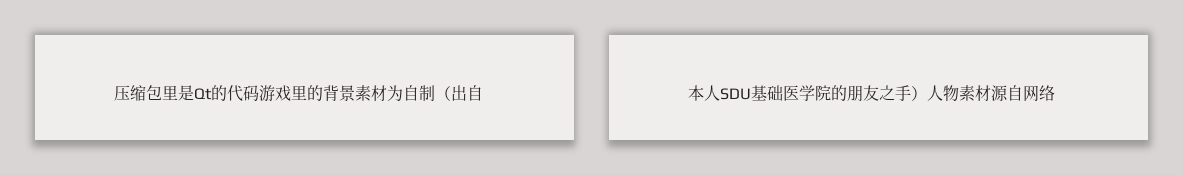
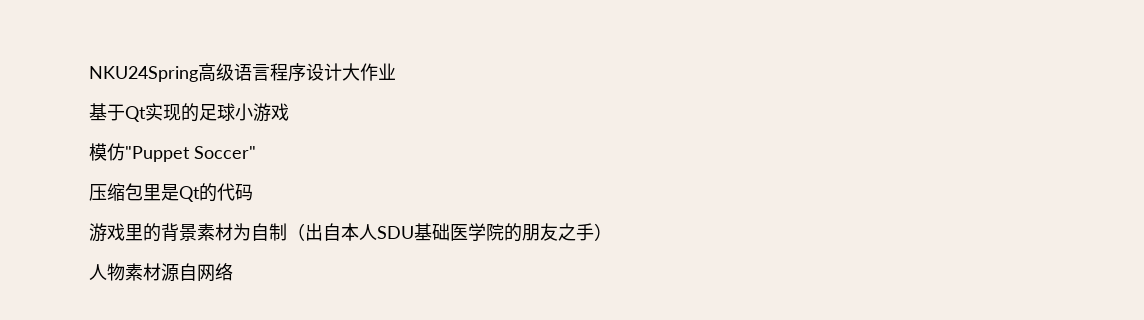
+ NKU24Spring高级语言程序设计大作业
+ 基于Qt实现的足球小游戏
+ 模仿"Puppet Soccer"
- 压缩包里是Qt的代码游戏里的背景素材为自制（出自本人SDU基础医学院的朋友之手）人物素材源自网络
+ 压缩包里是Qt的代码
+ 游戏里的背景素材为自制（出自本人SDU基础医学院的朋友之手）
+ 人物素材源自网络

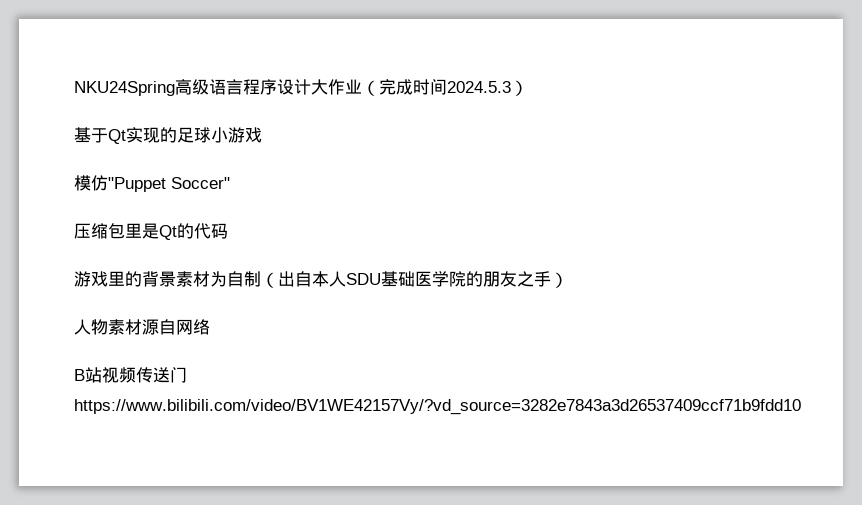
- NKU24Spring高级语言程序设计大作业
+ NKU24Spring高级语言程序设计大作业（完成时间2024.5.3）
+ B站视频传送门https://www.bilibili.com/video/BV1WE42157Vy/?vd_source=3282e7843a3d26537409ccf71b9fdd10

